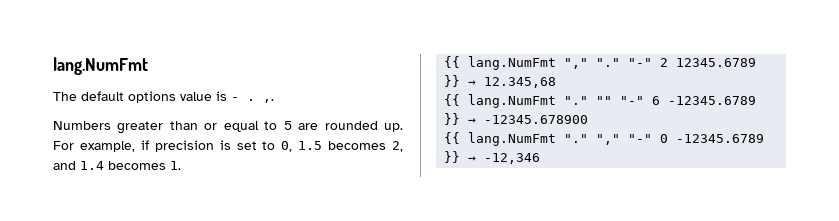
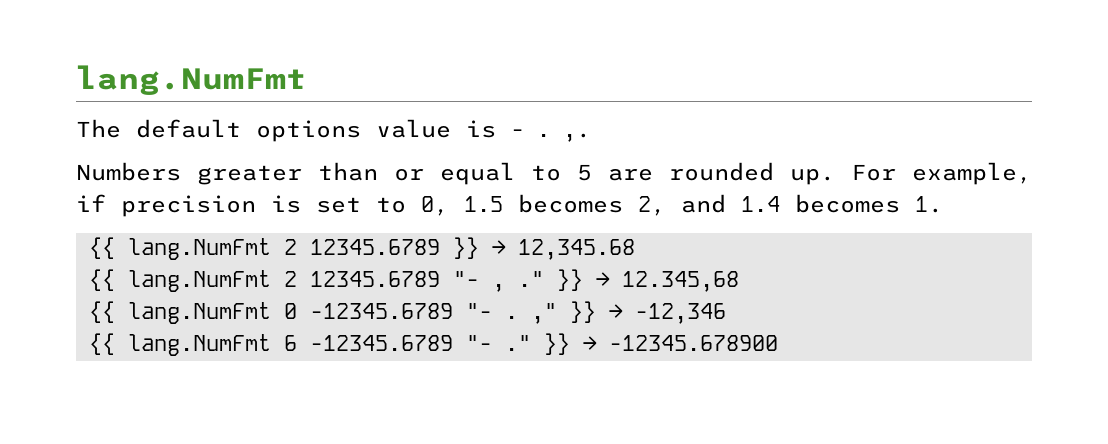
- {{ lang.NumFmt "," "." "-" 2 12345.6789 }} → 12.345,68
- {{ lang.NumFmt "." "" "-" 6 -12345.6789 }} → -12345.678900
- {{ lang.NumFmt "." "," "-" 0 -12345.6789 }} → -12,346
+ {{ lang.NumFmt 2 12345.6789 }} → 12,345.68
+ {{ lang.NumFmt 2 12345.6789 "- , ." }} → 12.345,68
+ {{ lang.NumFmt 0 -12345.6789 "- . ," }} → -12,346
+ {{ lang.NumFmt 6 -12345.6789 "- ." }} → -12345.678900

